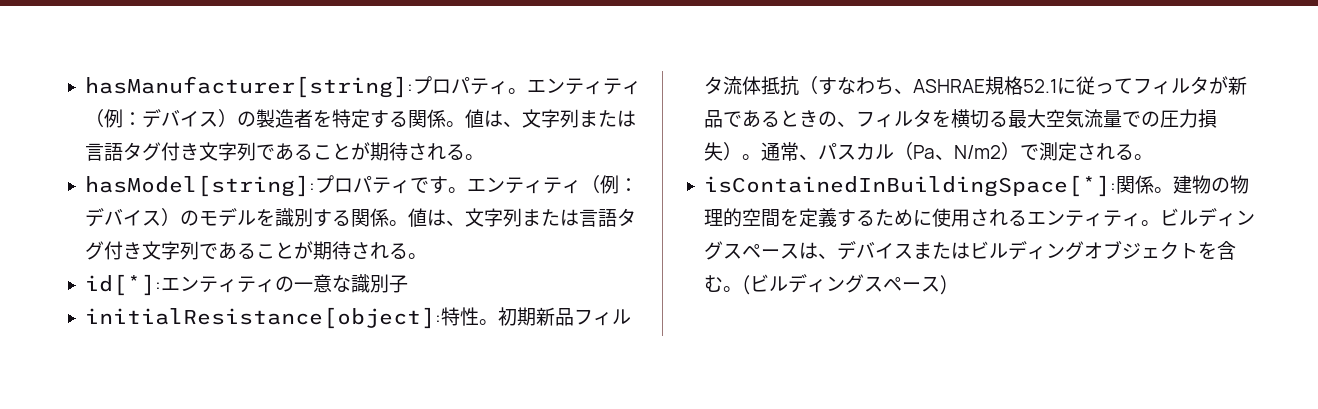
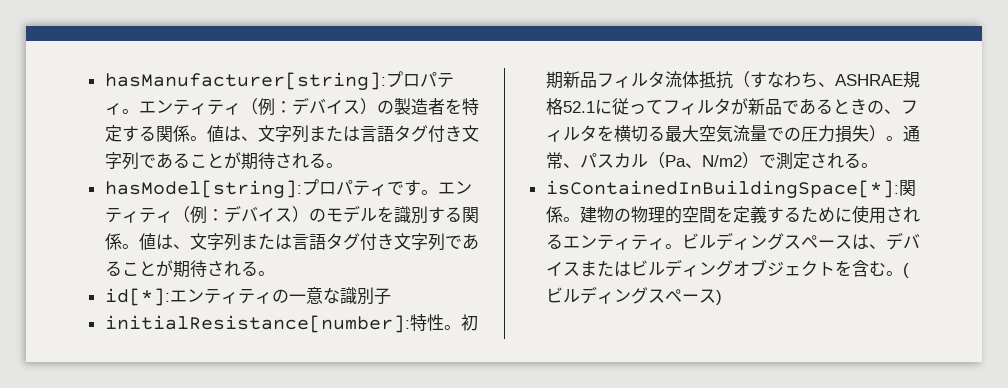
- initialResistance[object]:特性。
+ initialResistance[number]:特性。

